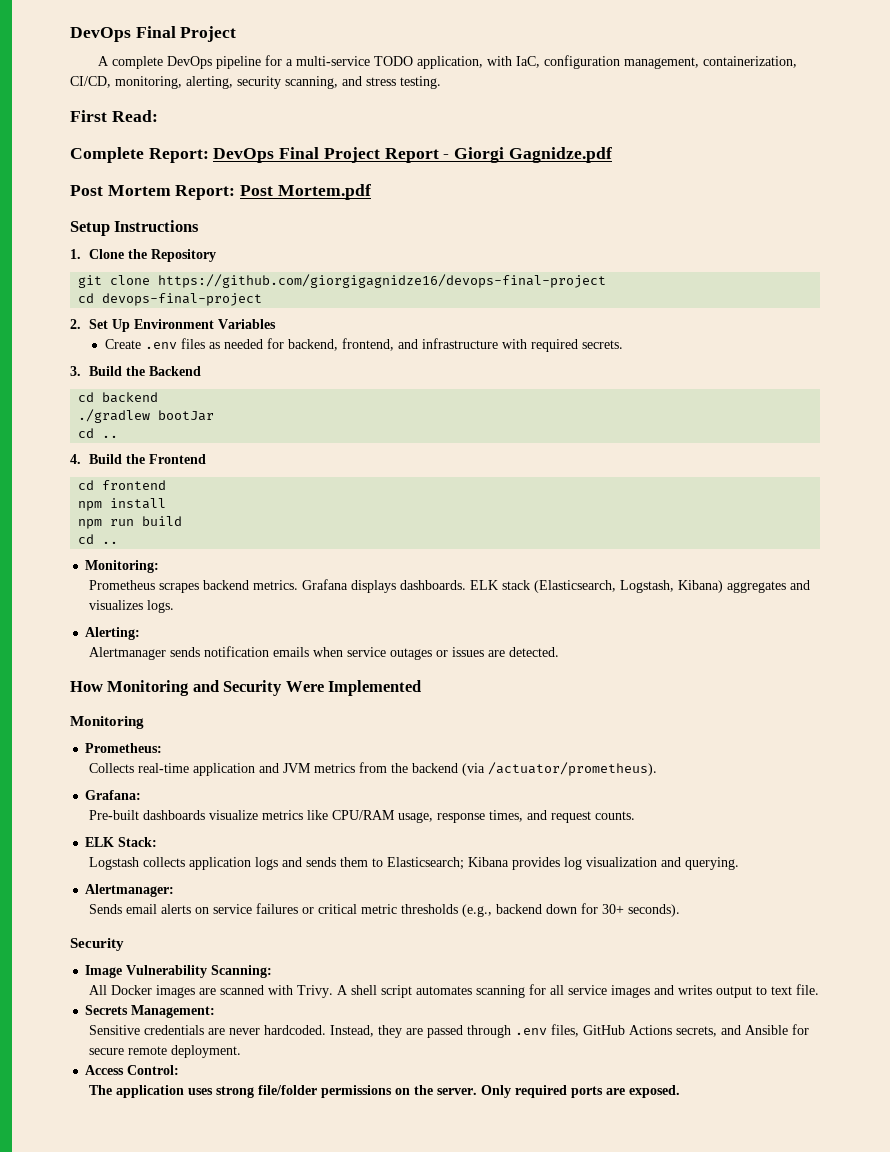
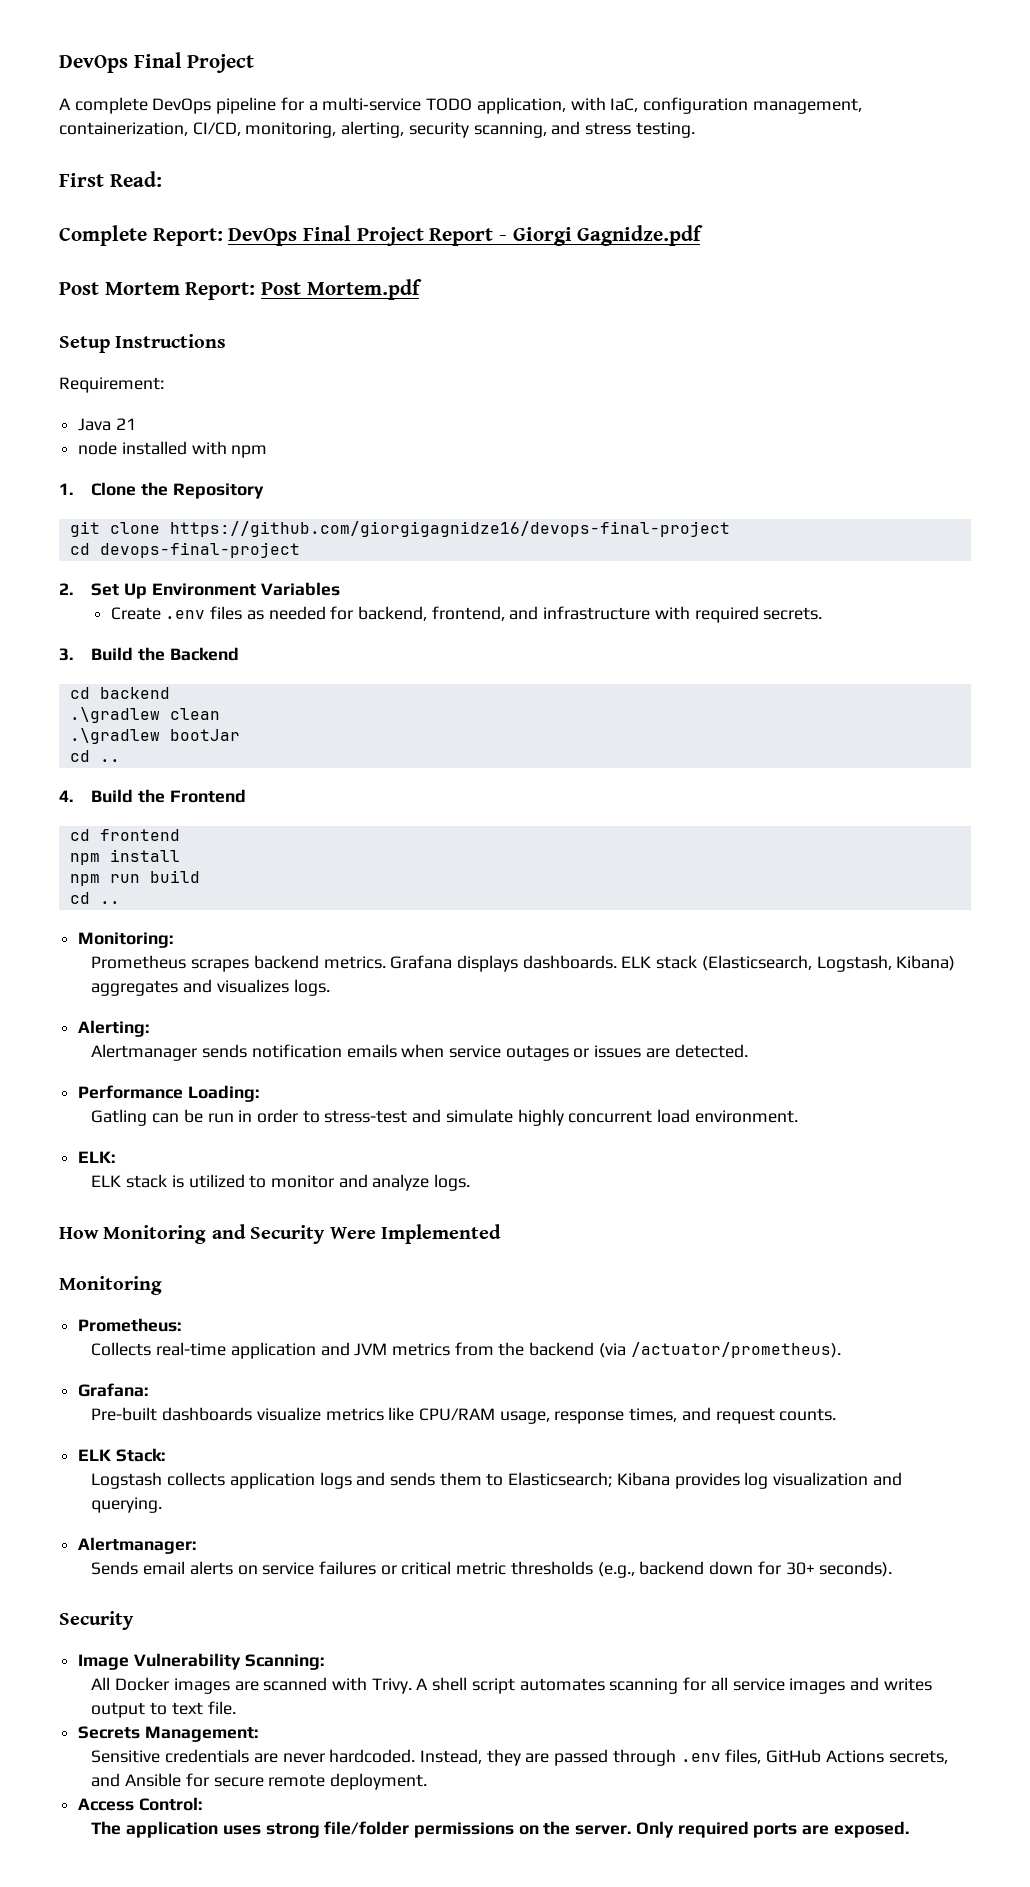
+ Requirement:
+ Java 21
+ node installed with npm
- ./gradlew bootJar
+ .\gradlew clean
+ .\gradlew bootJar
+ Performance Loading:
+ Gatling can be run in order to stress-test and simulate highly concurrent load environment.
+ ELK:
+ ELK stack is utilized to monitor and analyze logs.

